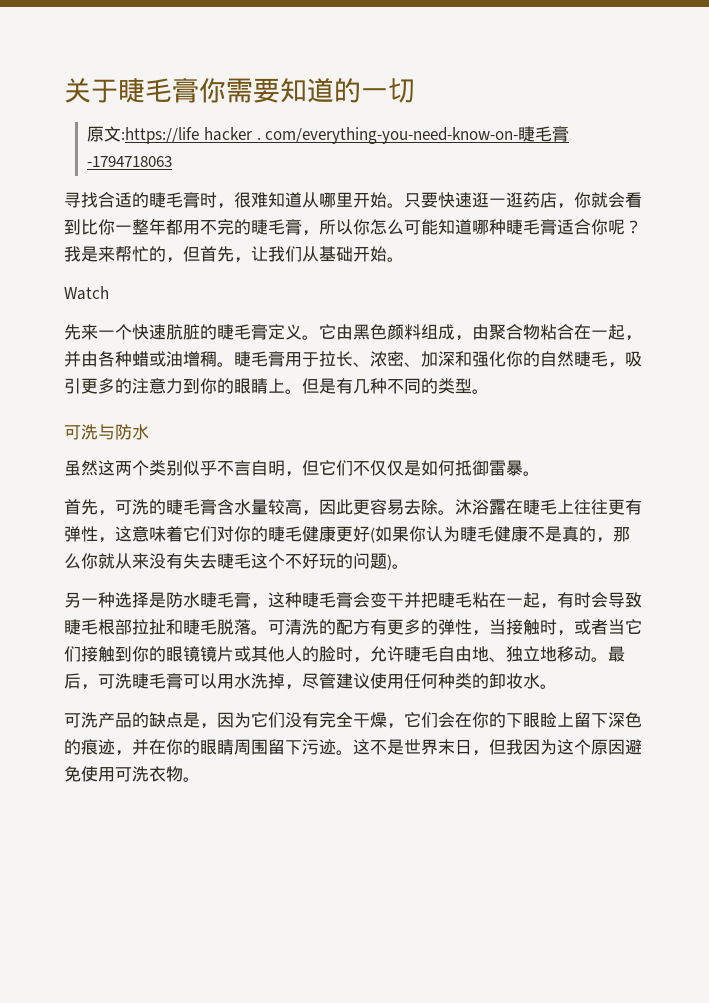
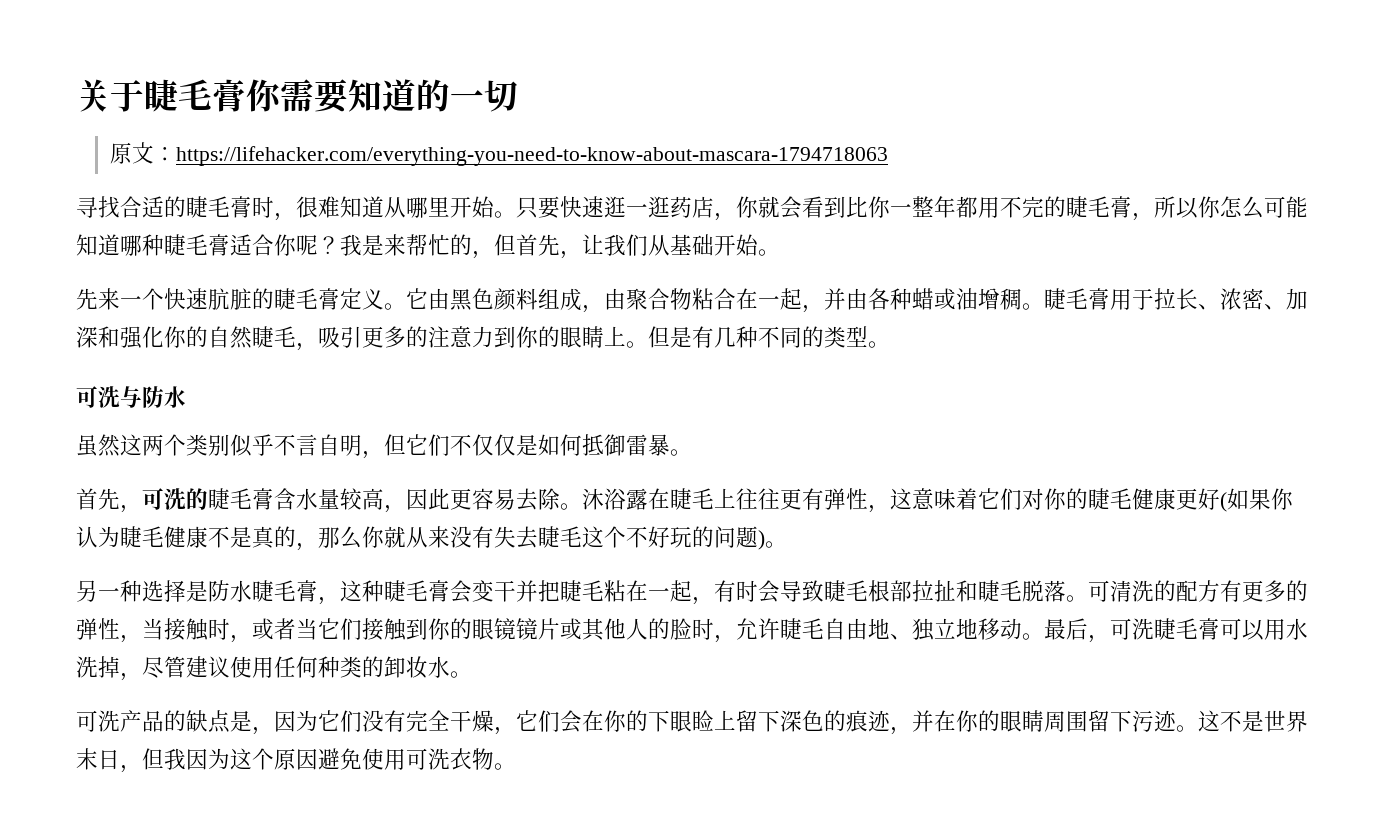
- 原文:https://life hacker . com/everything-you-need-know-on-睫毛膏-1794718063
+ 原文：https://lifehacker.com/everything-you-need-to-know-about-mascara-1794718063
- Watch

